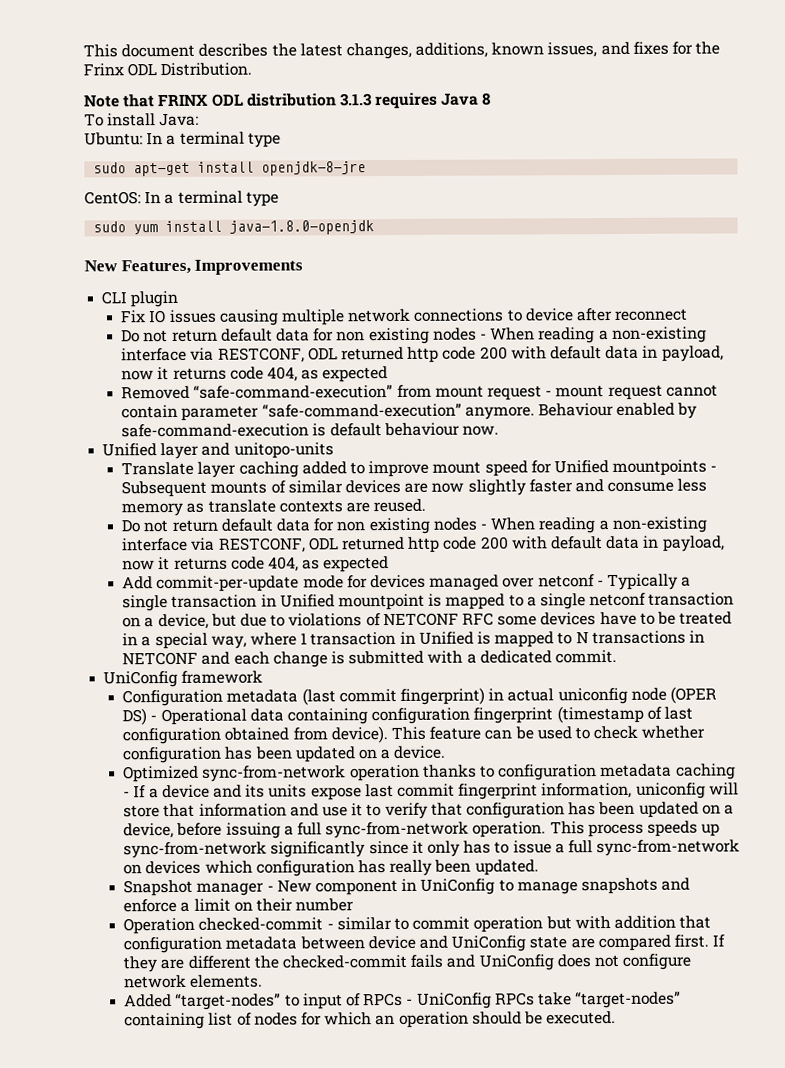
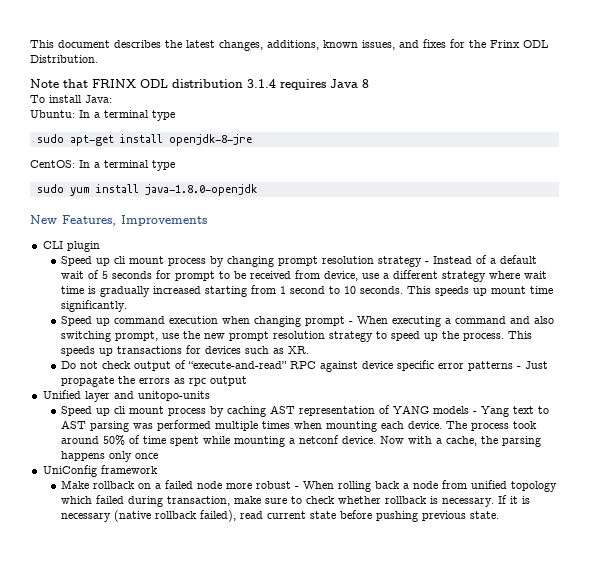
- Note that FRINX ODL distribution 3.1.3 requires Java 8
+ Note that FRINX ODL distribution 3.1.4 requires Java 8
- Fix IO issues causing multiple network connections to device after reconnect
- Do not return default data for non existing nodes - When reading a non-existing interface via RESTCONF, ODL returned http code 200 with default data in payload, now it returns code 404, as expected
- Removed “safe-command-execution” from mount request - mount request cannot contain parameter “safe-command-execution” anymore. Behaviour enabled by safe-command-execution is default behaviour now.
+ Speed up cli mount process by changing prompt resolution strategy - Instead of a default wait of 5 seconds for prompt to be received from device, use a different strategy where wait time is gradually increased starting from 1 second to 10 seconds. This speeds up mount time significantly.
+ Speed up command execution when changing prompt - When executing a command and also switching prompt, use the new prompt resolution strategy to speed up the process. This speeds up transactions for devices such as XR.
+ Do not check output of “execute-and-read” RPC against device specific error patterns - Just propagate the errors as rpc output
  Unified layer and unitopo-units
- Translate layer caching added to improve mount speed for Unified mountpoints - Subsequent mounts of similar devices are now slightly faster and consume less memory as translate contexts are reused.
- Do not return default data for non existing nodes - When reading a non-existing interface via RESTCONF, ODL returned http code 200 with default data in payload, now it returns code 404, as expected
- Add commit-per-update mode for devices managed over netconf - Typically a single transaction in Unified mountpoint is mapped to a single netconf transaction on a device, but due to violations of NETCONF RFC some devices have to be treated in a special way, where 1 transaction in Unified is mapped to N transactions in NETCONF and each change is submitted with a dedicated commit.
+ Speed up cli mount process by caching AST representation of YANG models - Yang text to AST parsing was performed multiple times when mounting each device. The process took around 50% of time spent while mounting a netconf device. Now with a cache, the parsing happens only once
  UniConfig framework
- Configuration metadata (last commit fingerprint) in actual uniconfig node (OPER DS) - Operational data containing configuration fingerprint (timestamp of last configuration obtained from device). This feature can be used to check whether configuration has been updated on a device.
- Optimized sync-from-network operation thanks to configuration metadata caching - If a device and its units expose last commit fingerprint information, uniconfig will store that information and use it to verify that configuration has been updated on a device, before issuing a full sync-from-network operation. This process speeds up sync-from-network significantly since it only has to issue a full sync-from-network on devices which configuration has really been updated.
- Snapshot manager - New component in UniConfig to manage snapshots and enforce a limit on their number
- Operation checked-commit - similar to commit operation but with addition that configuration metadata between device and UniConfig state are compared first. If they are different the checked-commit fails and UniConfig does not configure network elements.
- Added “target-nodes” to input of RPCs - UniConfig RPCs take “target-nodes” containing list of nodes for which an operation should be executed.
+ Make rollback on a failed node more robust - When rolling back a node from unified topology which failed during transaction, make sure to check whether rollback is necessary. If it is necessary (native rollback failed), read current state before pushing previous state.

